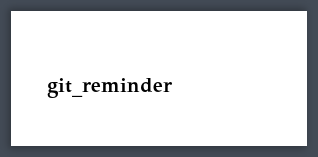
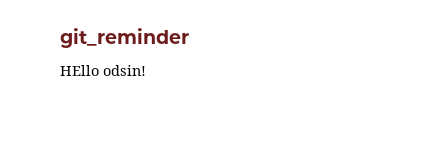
+ HEllo odsin!

